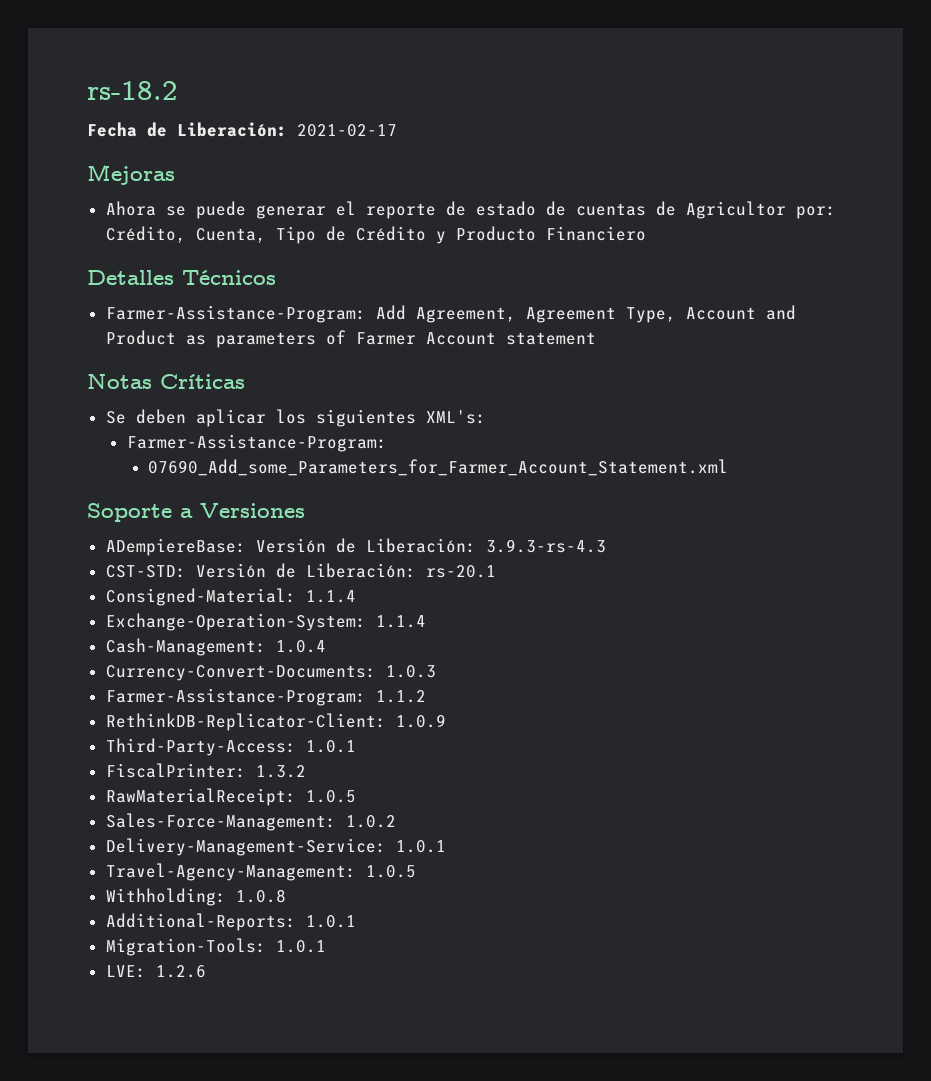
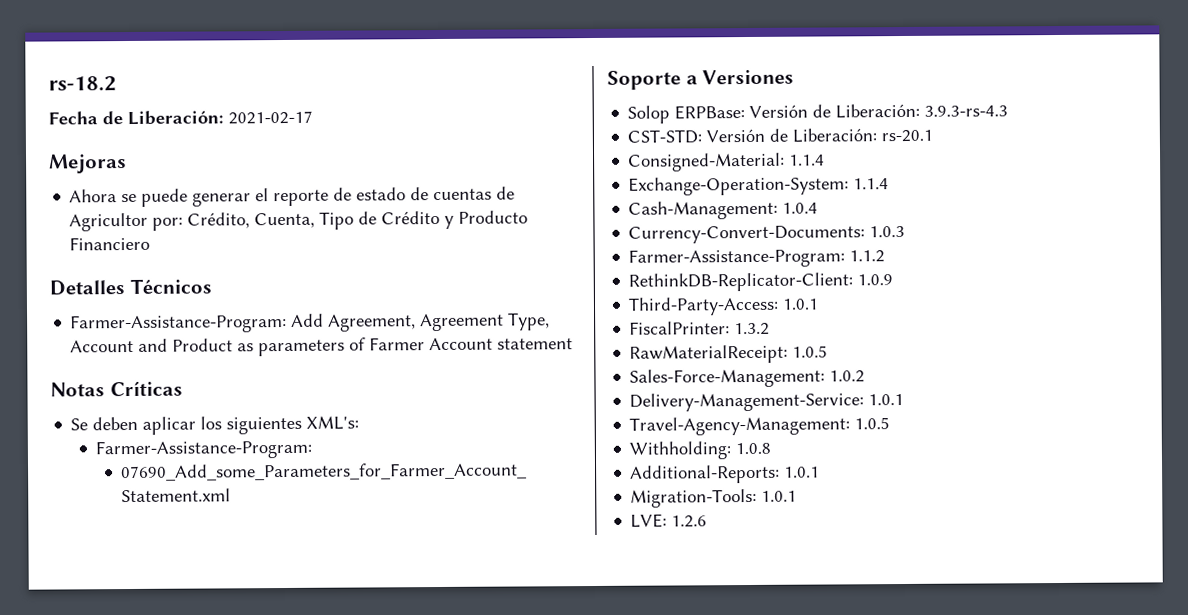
- ADempiereBase: Versión de Liberación: 3.9.3-rs-4.3
+ Solop ERPBase: Versión de Liberación: 3.9.3-rs-4.3

